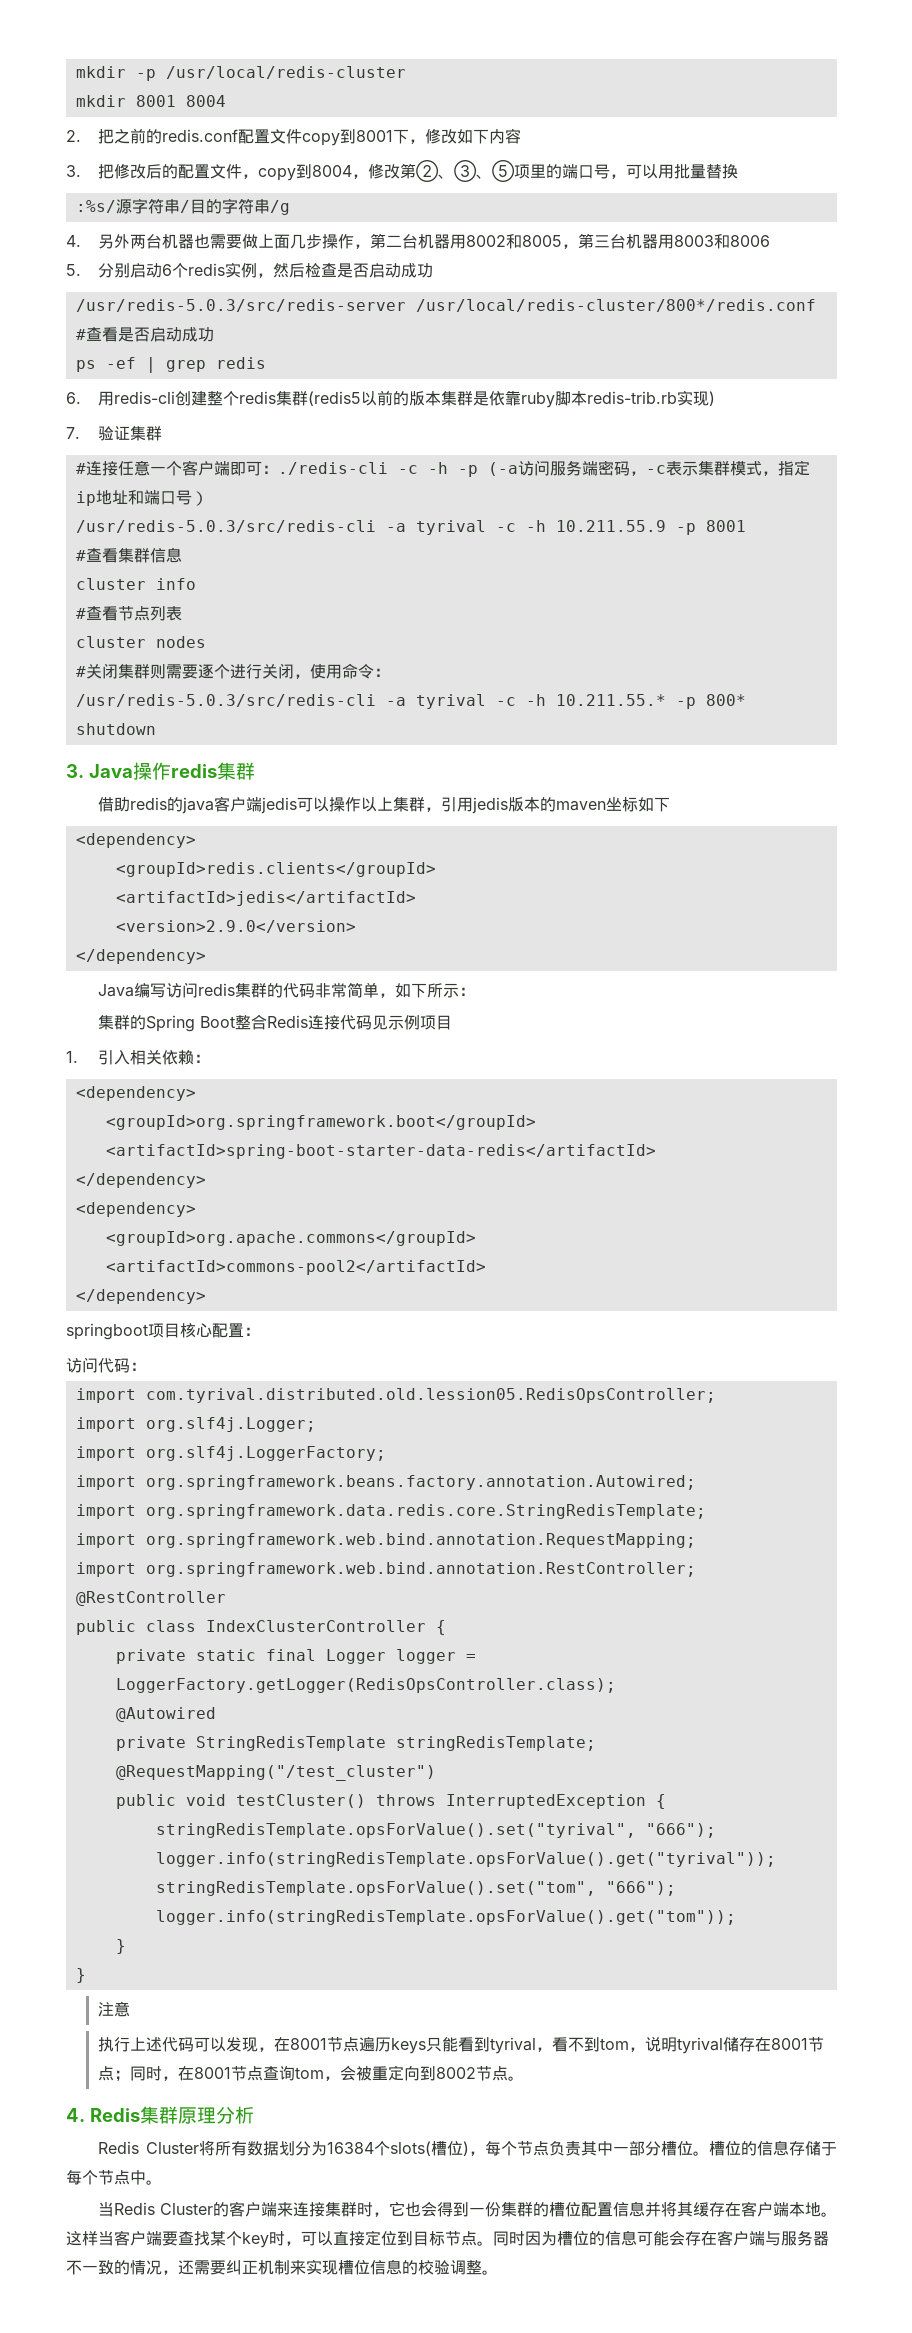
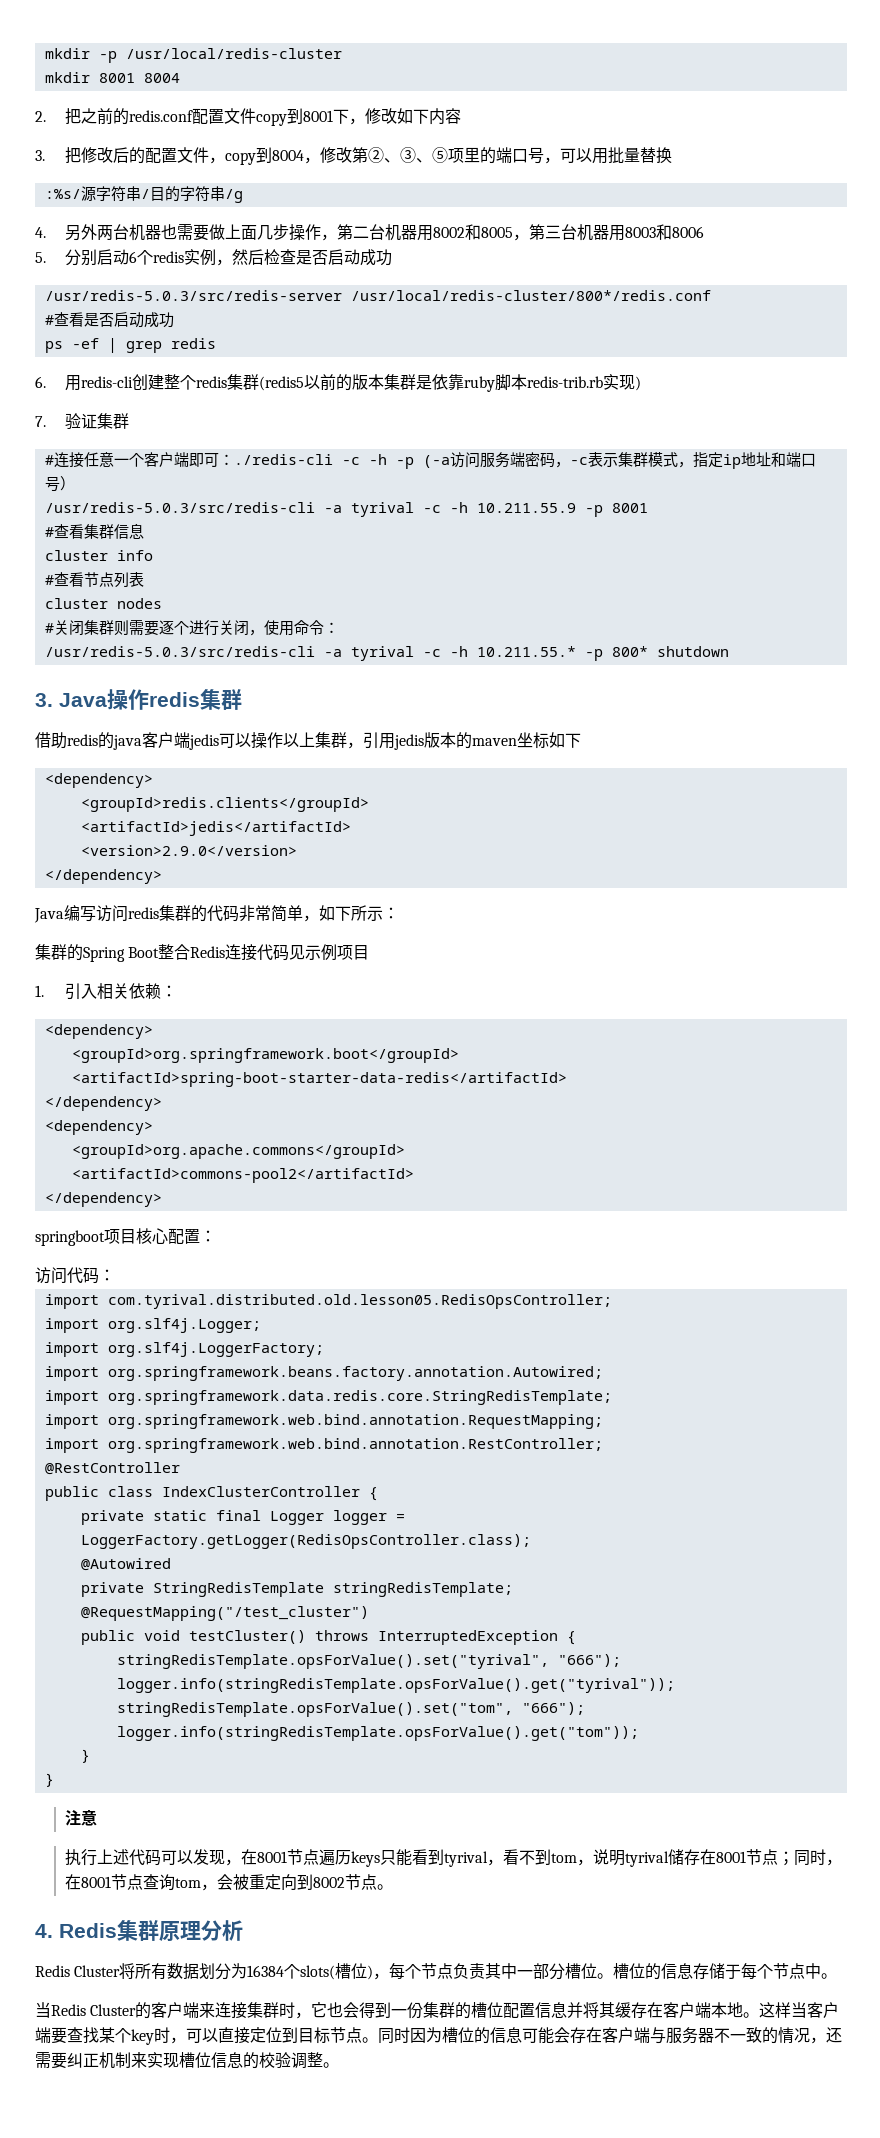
- import com.tyrival.distributed.old.lession05.RedisOpsController;
+ import com.tyrival.distributed.old.lesson05.RedisOpsController;

